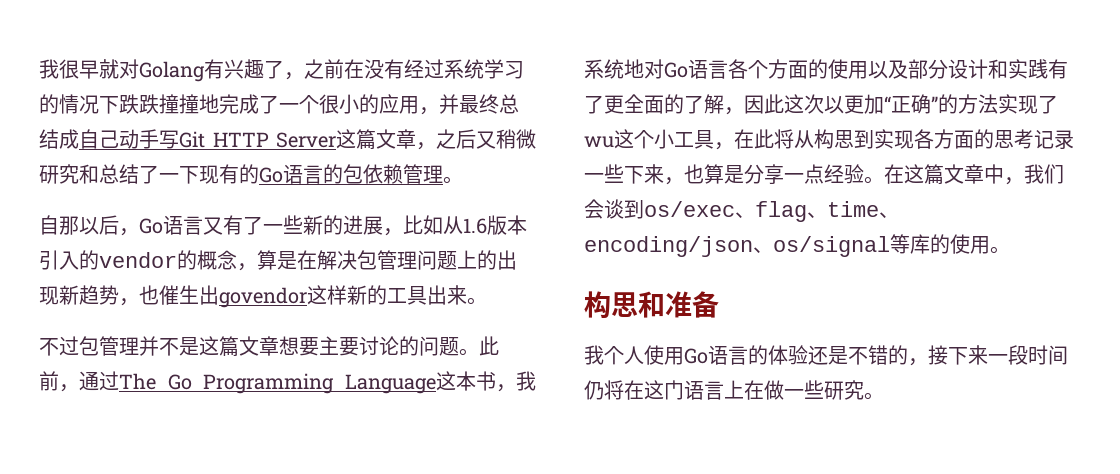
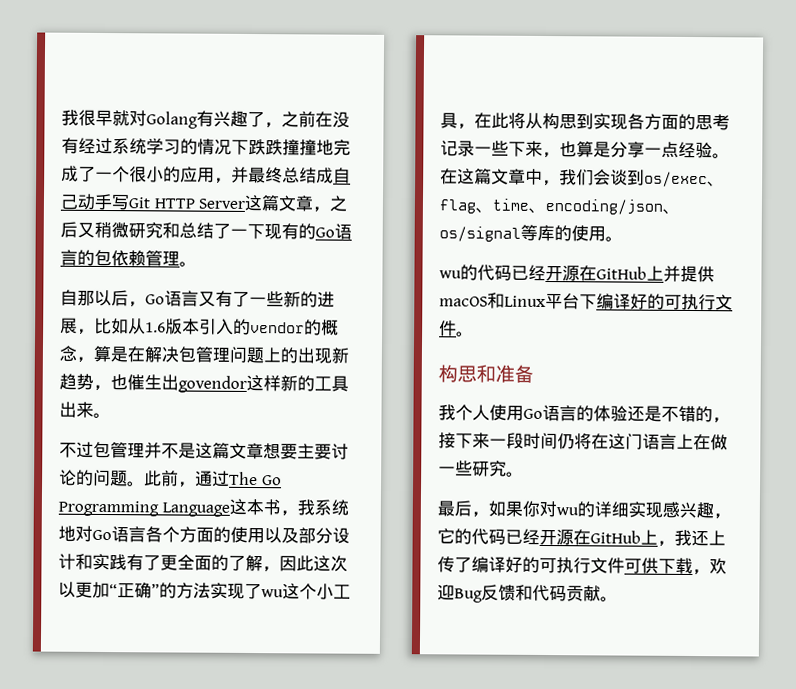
+ wu的代码已经开源在GitHub上并提供macOS和Linux平台下编译好的可执行文件。
+ 最后，如果你对wu的详细实现感兴趣，它的代码已经开源在GitHub上，我还上传了编译好的可执行文件可供下载，欢迎Bug反馈和代码贡献。

